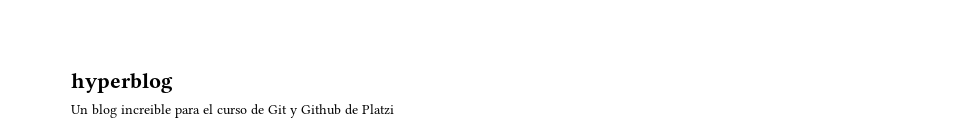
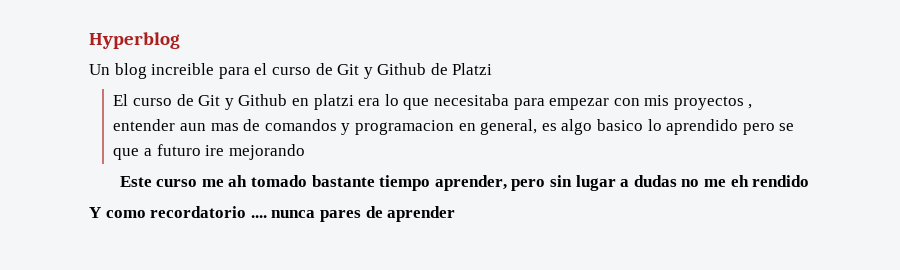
- hyperblog
+ Hyperblog
+ El curso de Git y Github en platzi era lo que necesitaba para empezar con mis proyectos , entender aun mas de comandos y programacion en general, es algo basico lo aprendido pero se que a futuro ire mejorando
+ Este curso me ah tomado bastante tiempo aprender, pero sin lugar a dudas no me eh rendido
+ Y como recordatorio .... nunca pares de aprender

